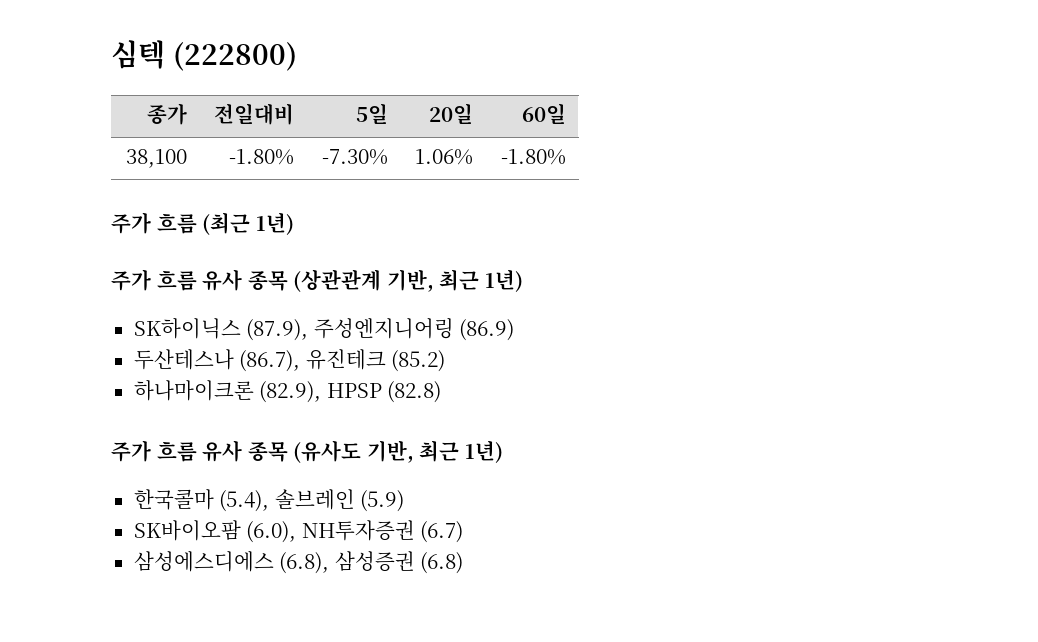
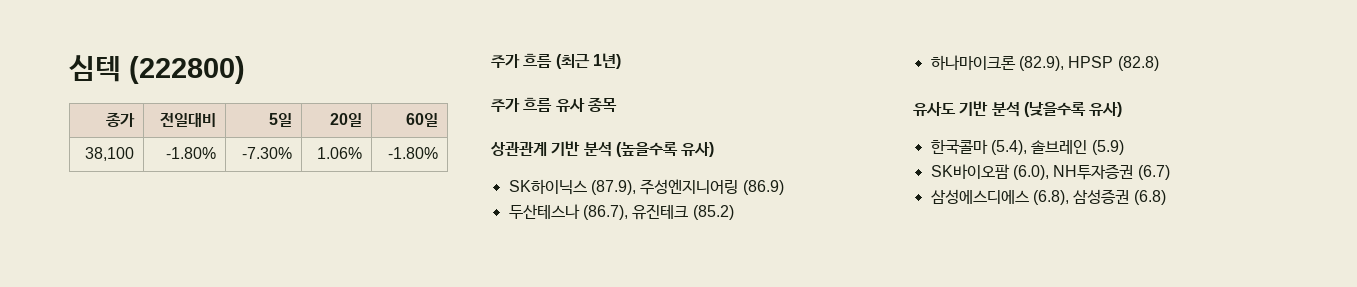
- 주가 흐름 유사 종목 (상관관계 기반, 최근 1년)
+ 주가 흐름 유사 종목
+ 상관관계 기반 분석 (높을수록 유사)
- 주가 흐름 유사 종목 (유사도 기반, 최근 1년)
+ 유사도 기반 분석 (낮을수록 유사)

